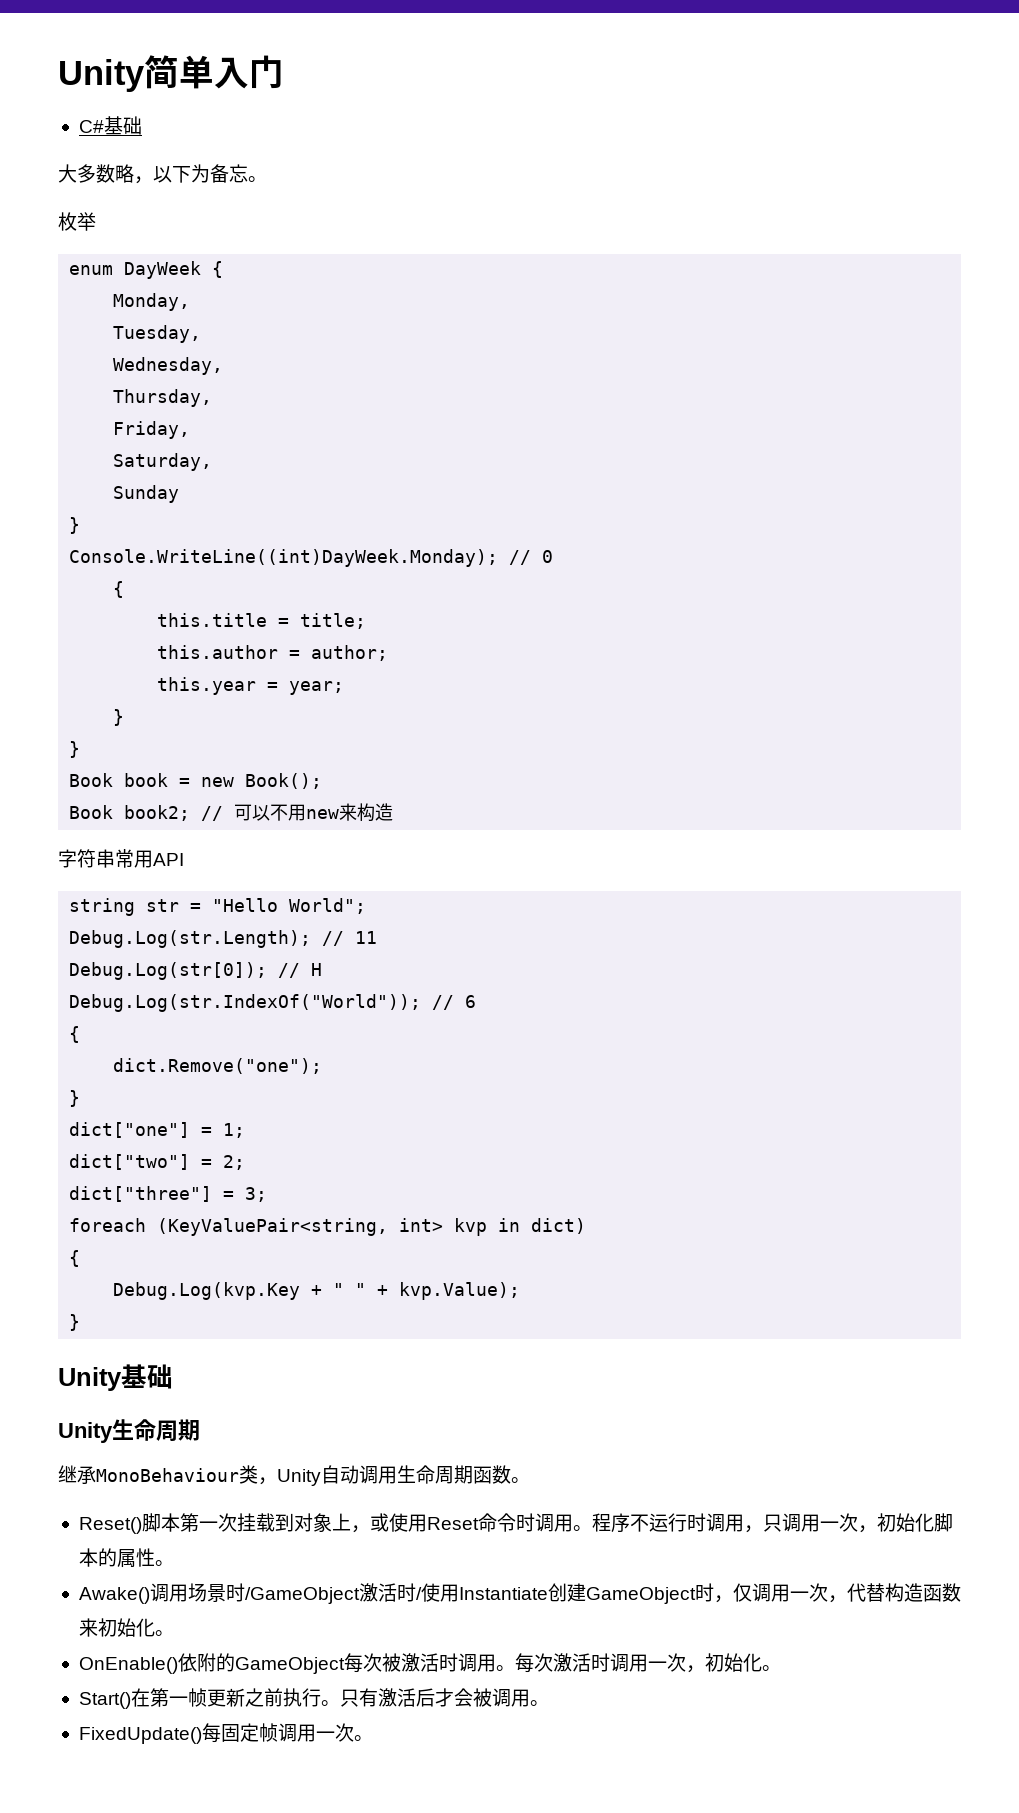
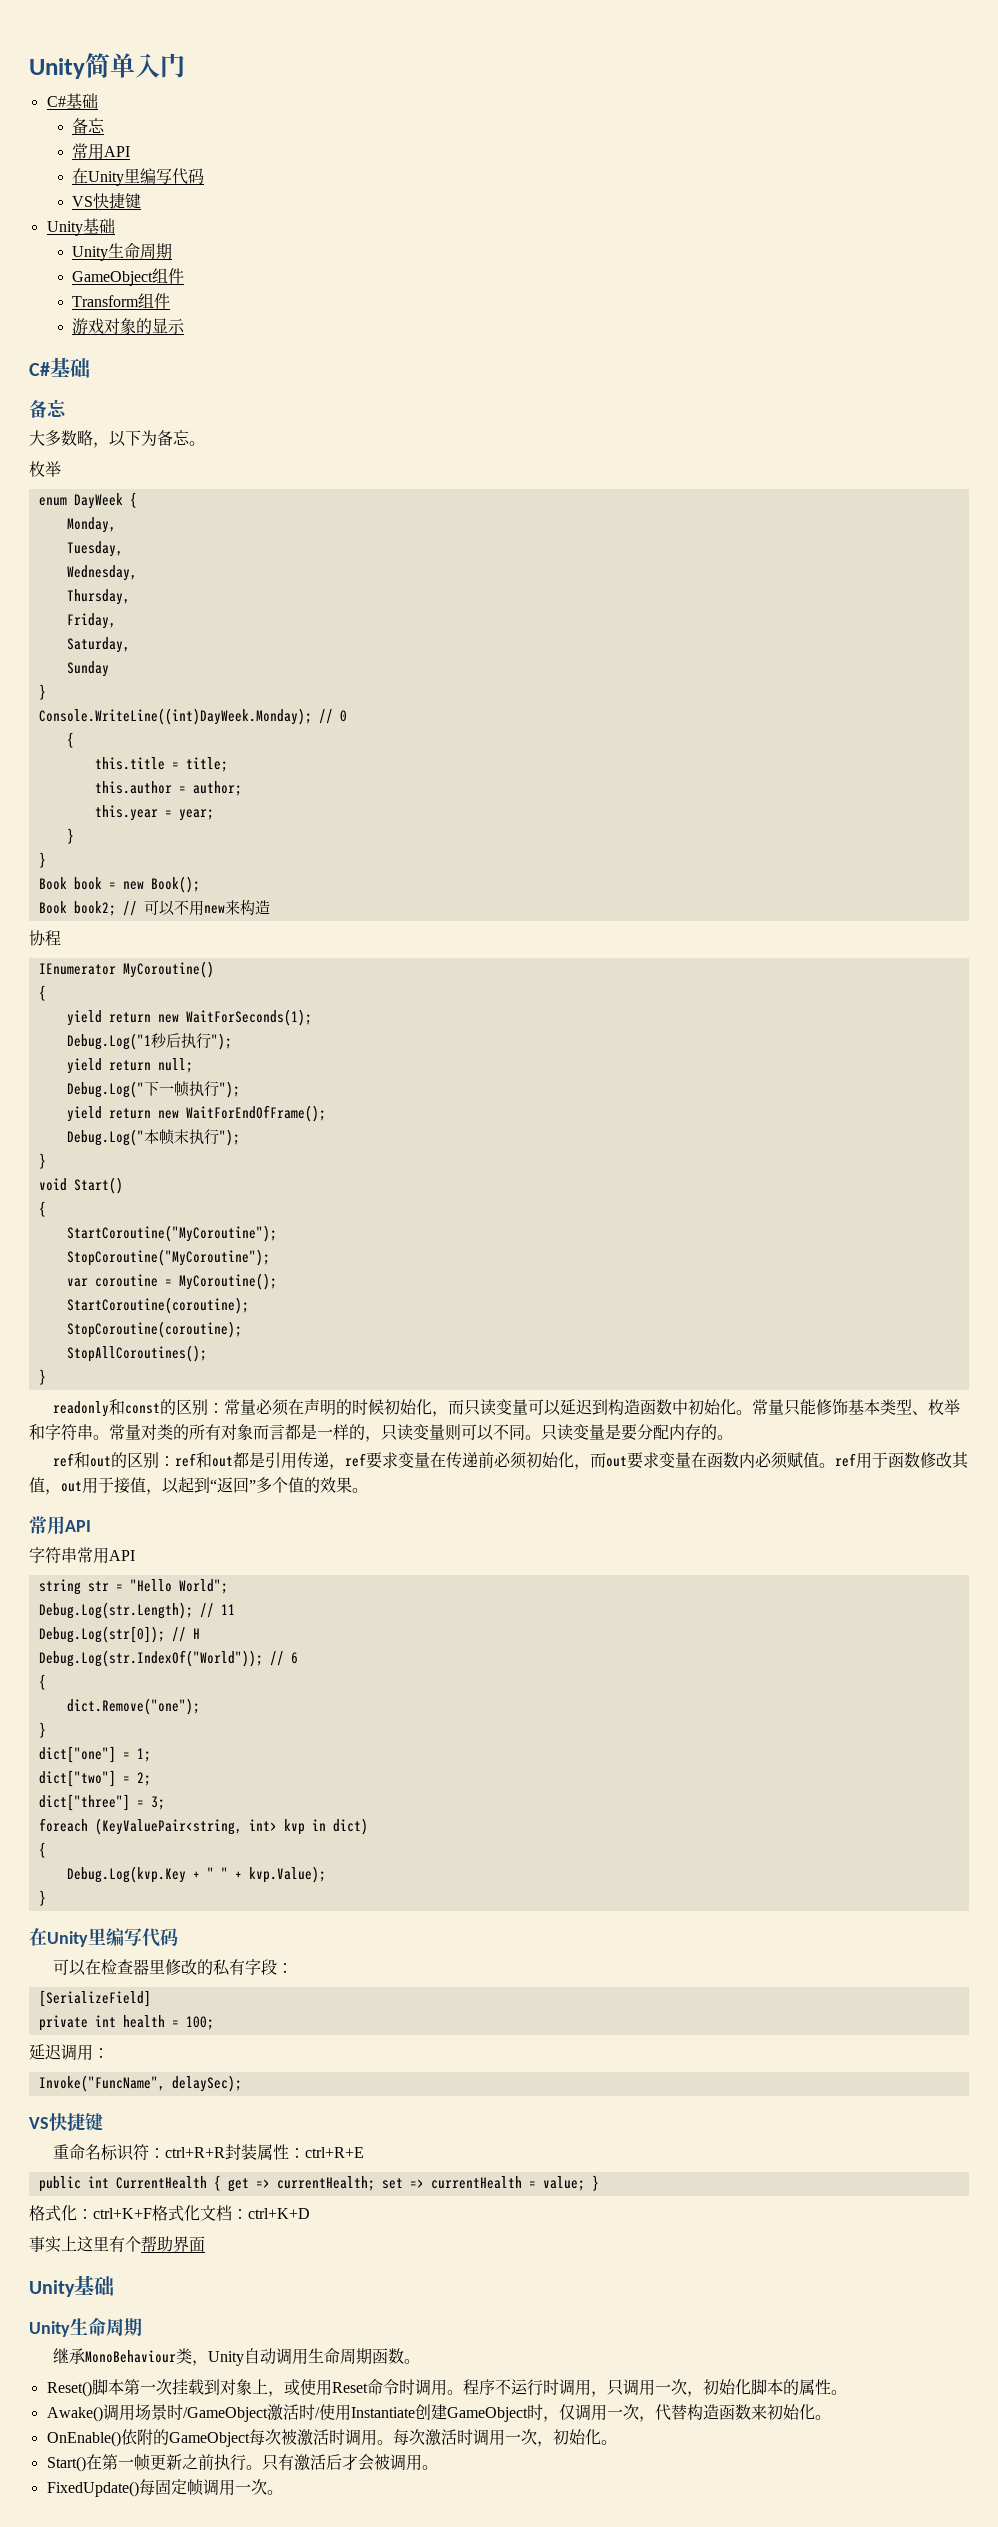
  Unity简单入门
  C#基础
+ 备忘
+ 常用API
+ 在Unity里编写代码
+ VS快捷键
+ Unity基础
+ Unity生命周期
+ GameObject组件
+ Transform组件
+ 游戏对象的显示
+ C#基础
+ 备忘
+ 协程
+ IEnumerator MyCoroutine()
+ {
+ yield return new WaitForSeconds(1);
+ Debug.Log("1秒后执行");
+ yield return null;
+ Debug.Log("下一帧执行");
+ yield return new WaitForEndOfFrame();
+ Debug.Log("本帧末执行");
+ }
+ void Start()
+ {
+ StartCoroutine("MyCoroutine");
+ StopCoroutine("MyCoroutine");
+ var coroutine = MyCoroutine();
+ StartCoroutine(coroutine);
+ StopCoroutine(coroutine);
+ StopAllCoroutines();
+ }
+ readonly和const的区别：常量必须在声明的时候初始化，而只读变量可以延迟到构造函数中初始化。常量只能修饰基本类型、枚举和字符串。常量对类的所有对象而言都是一样的，只读变量则可以不同。只读变量是要分配内存的。
+ ref和out的区别：ref和out都是引用传递，ref要求变量在传递前必须初始化，而out要求变量在函数内必须赋值。ref用于函数修改其值，out用于接值，以起到“返回”多个值的效果。
+ 常用API
  Debug.Log(kvp.Key + " " + kvp.Value);
  }
+ 在Unity里编写代码
+ 可以在检查器里修改的私有字段：
+ [SerializeField]
+ private int health = 100;
+ 延迟调用：
+ Invoke("FuncName", delaySec);
+ VS快捷键
+ 重命名标识符：ctrl+R+R封装属性：ctrl+R+E
+ public int CurrentHealth { get => currentHealth; set => currentHealth = value; }
+ 格式化：ctrl+K+F格式化文档：ctrl+K+D
+ 事实上这里有个帮助界面

